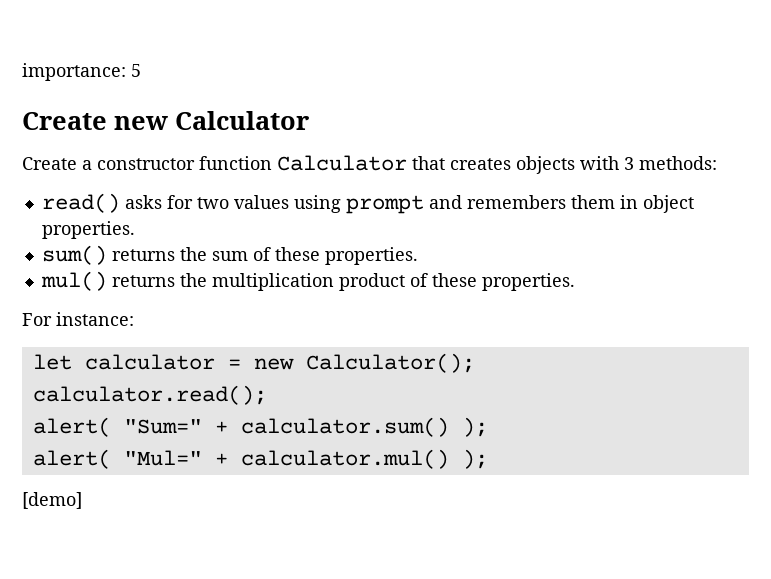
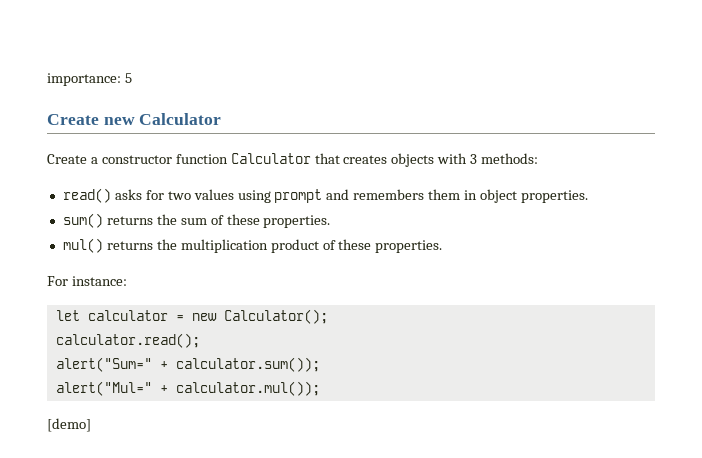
- alert( "Sum=" + calculator.sum() );
- alert( "Mul=" + calculator.mul() );
+ alert("Sum=" + calculator.sum());
+ alert("Mul=" + calculator.mul());

